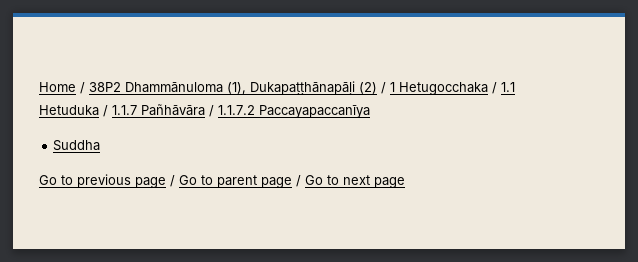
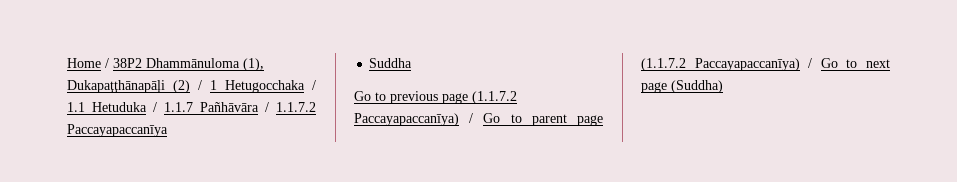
- Go to previous page / Go to parent page / Go to next page
+ Go to previous page (1.1.7.2 Paccayapaccanīya) / Go to parent page (1.1.7.2 Paccayapaccanīya) / Go to next page (Suddha)

